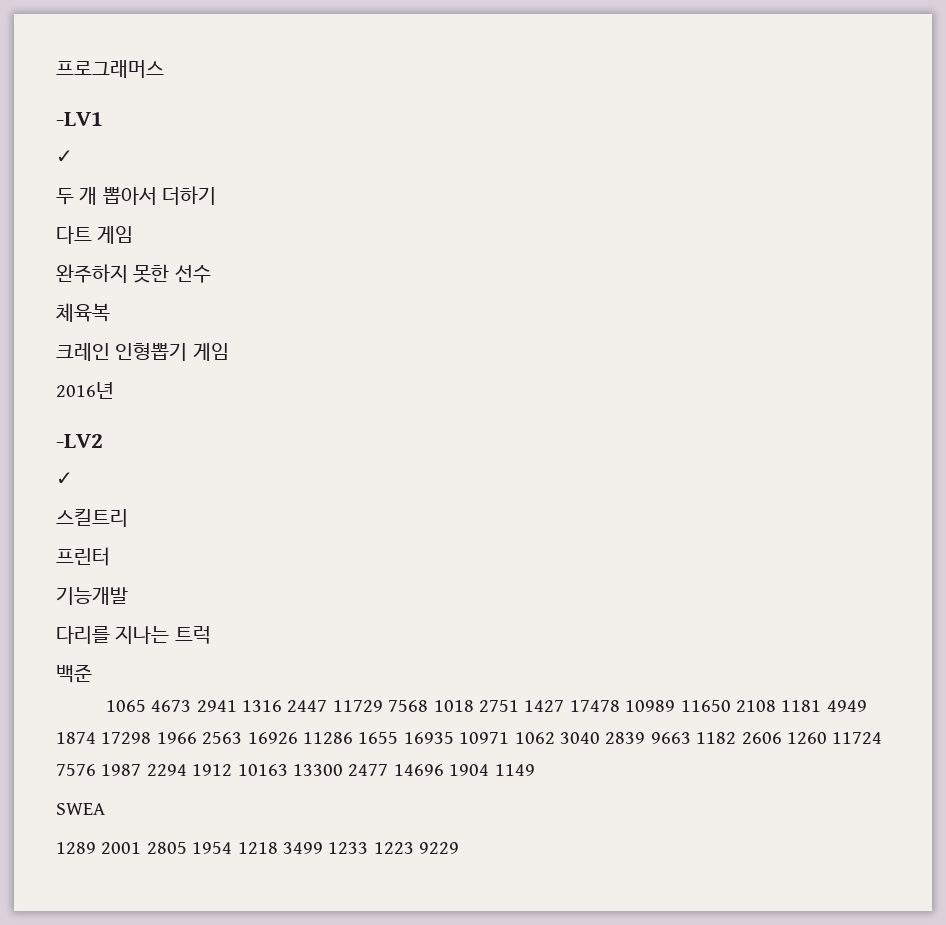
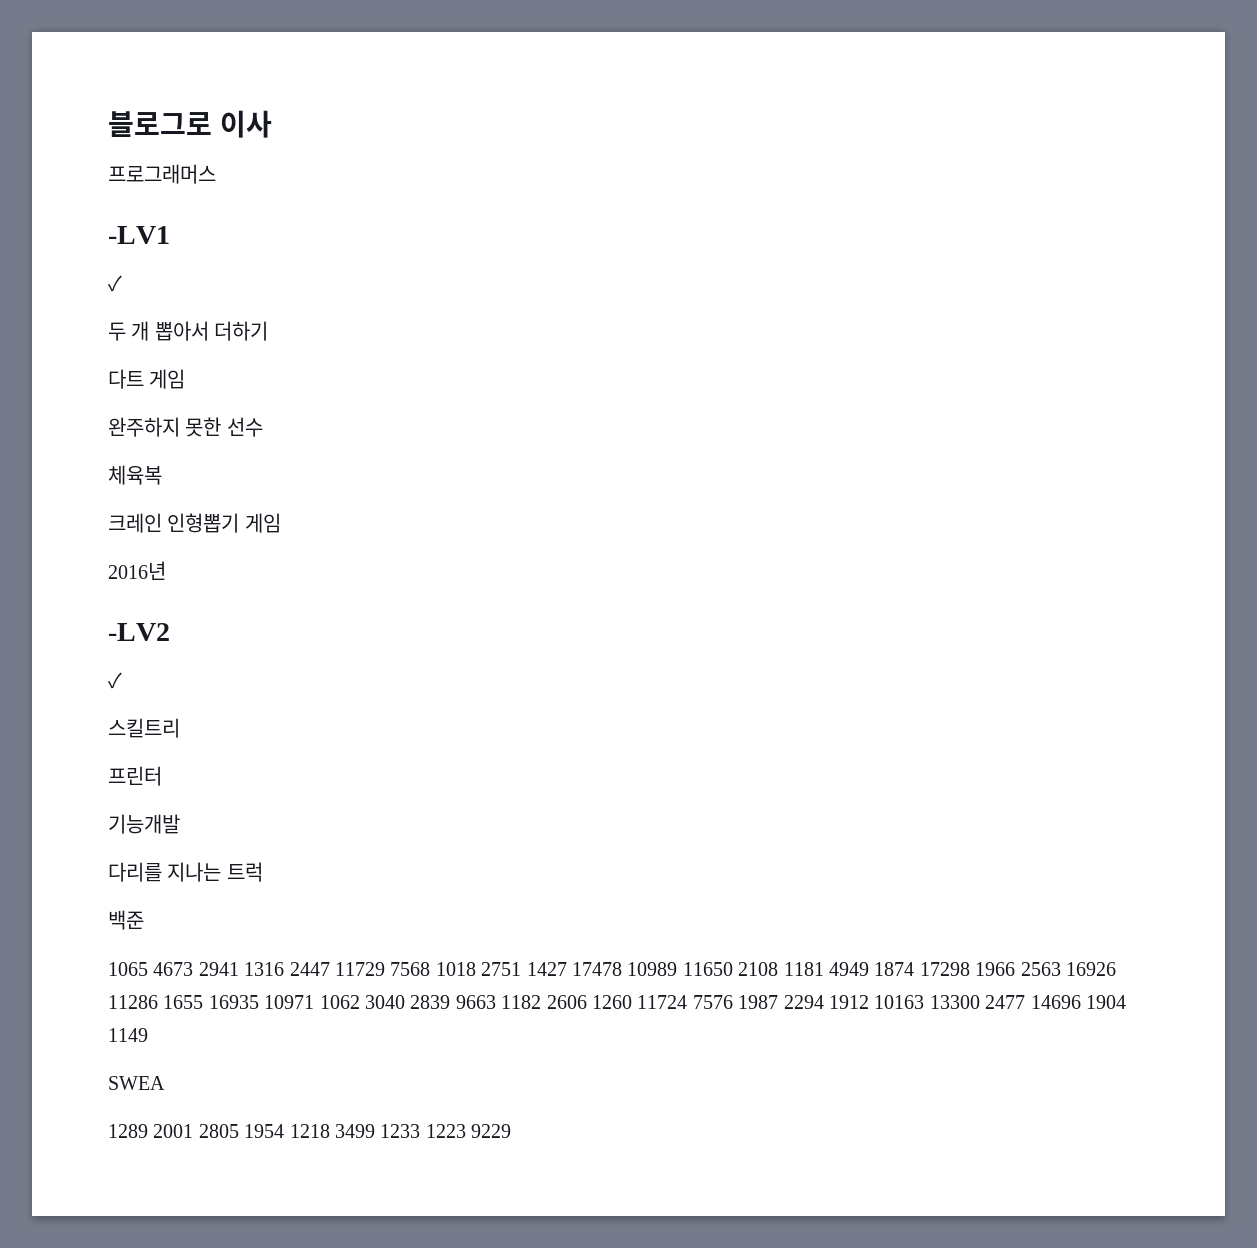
+ 블로그로 이사

